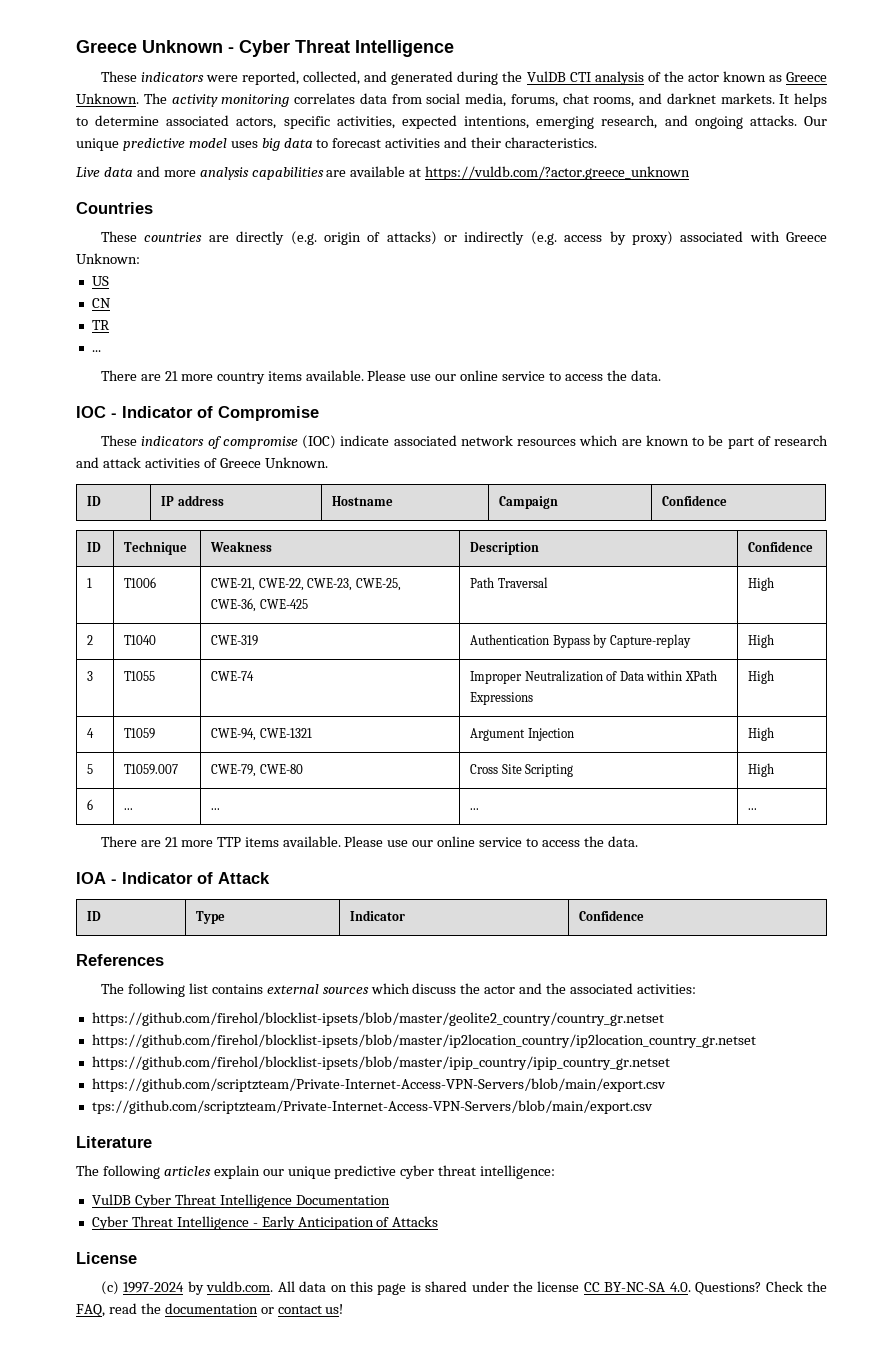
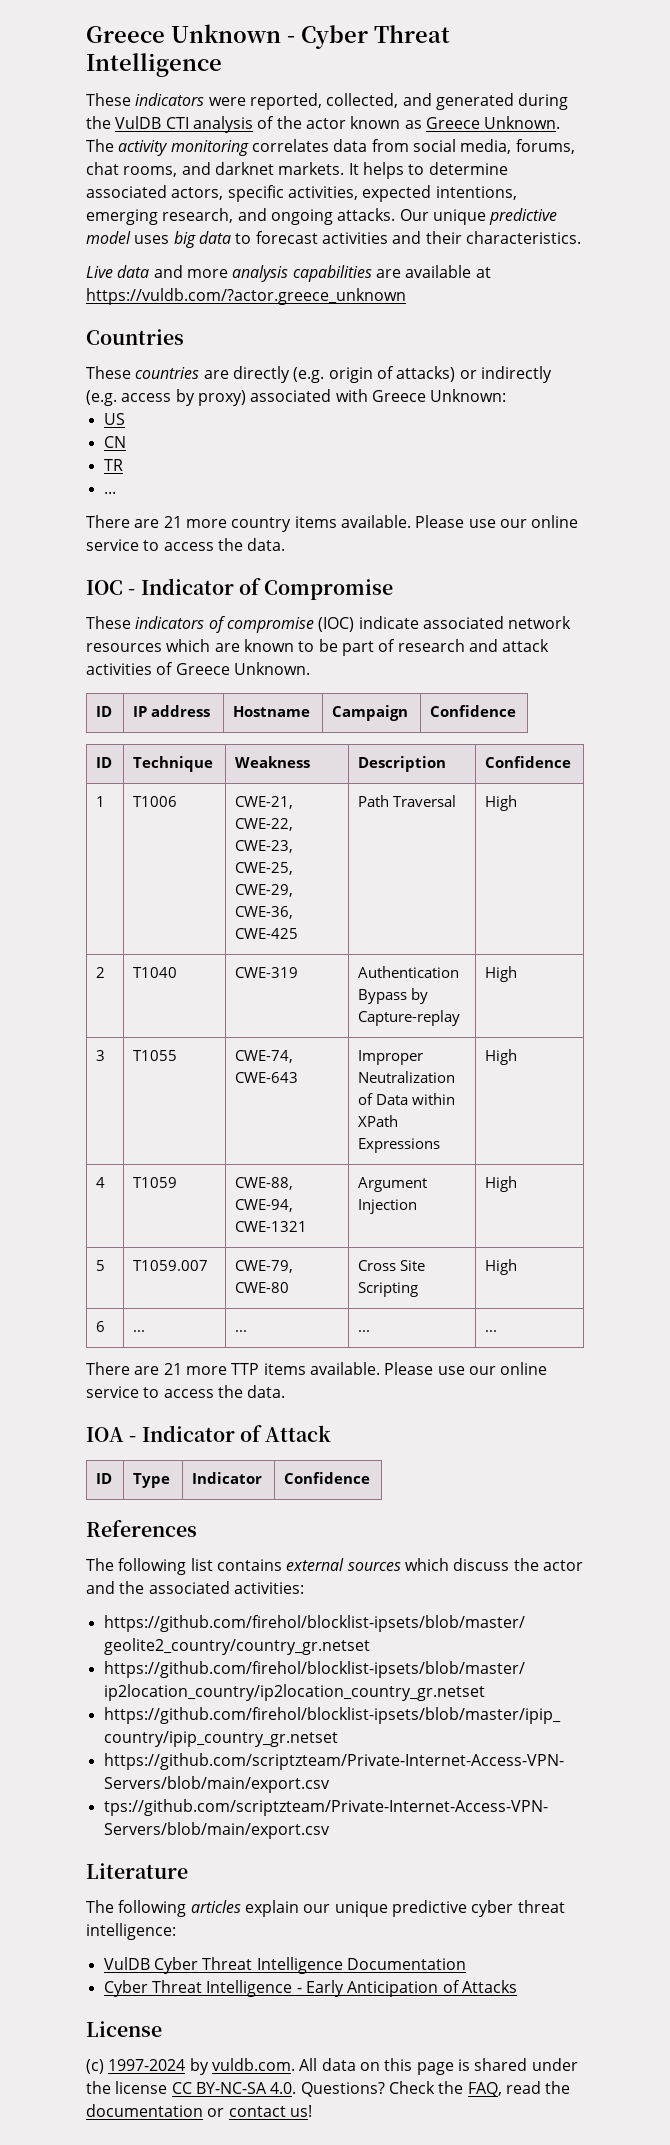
- 1 | T1006 | CWE-21, CWE-22, CWE-23, CWE-25, CWE-36, CWE-425 | Path Traversal | High
+ 1 | T1006 | CWE-21, CWE-22, CWE-23, CWE-25, CWE-29, CWE-36, CWE-425 | Path Traversal | High
- 3 | T1055 | CWE-74 | Improper Neutralization of Data within XPath Expressions | High
+ 3 | T1055 | CWE-74, CWE-643 | Improper Neutralization of Data within XPath Expressions | High
- 4 | T1059 | CWE-94, CWE-1321 | Argument Injection | High
+ 4 | T1059 | CWE-88, CWE-94, CWE-1321 | Argument Injection | High

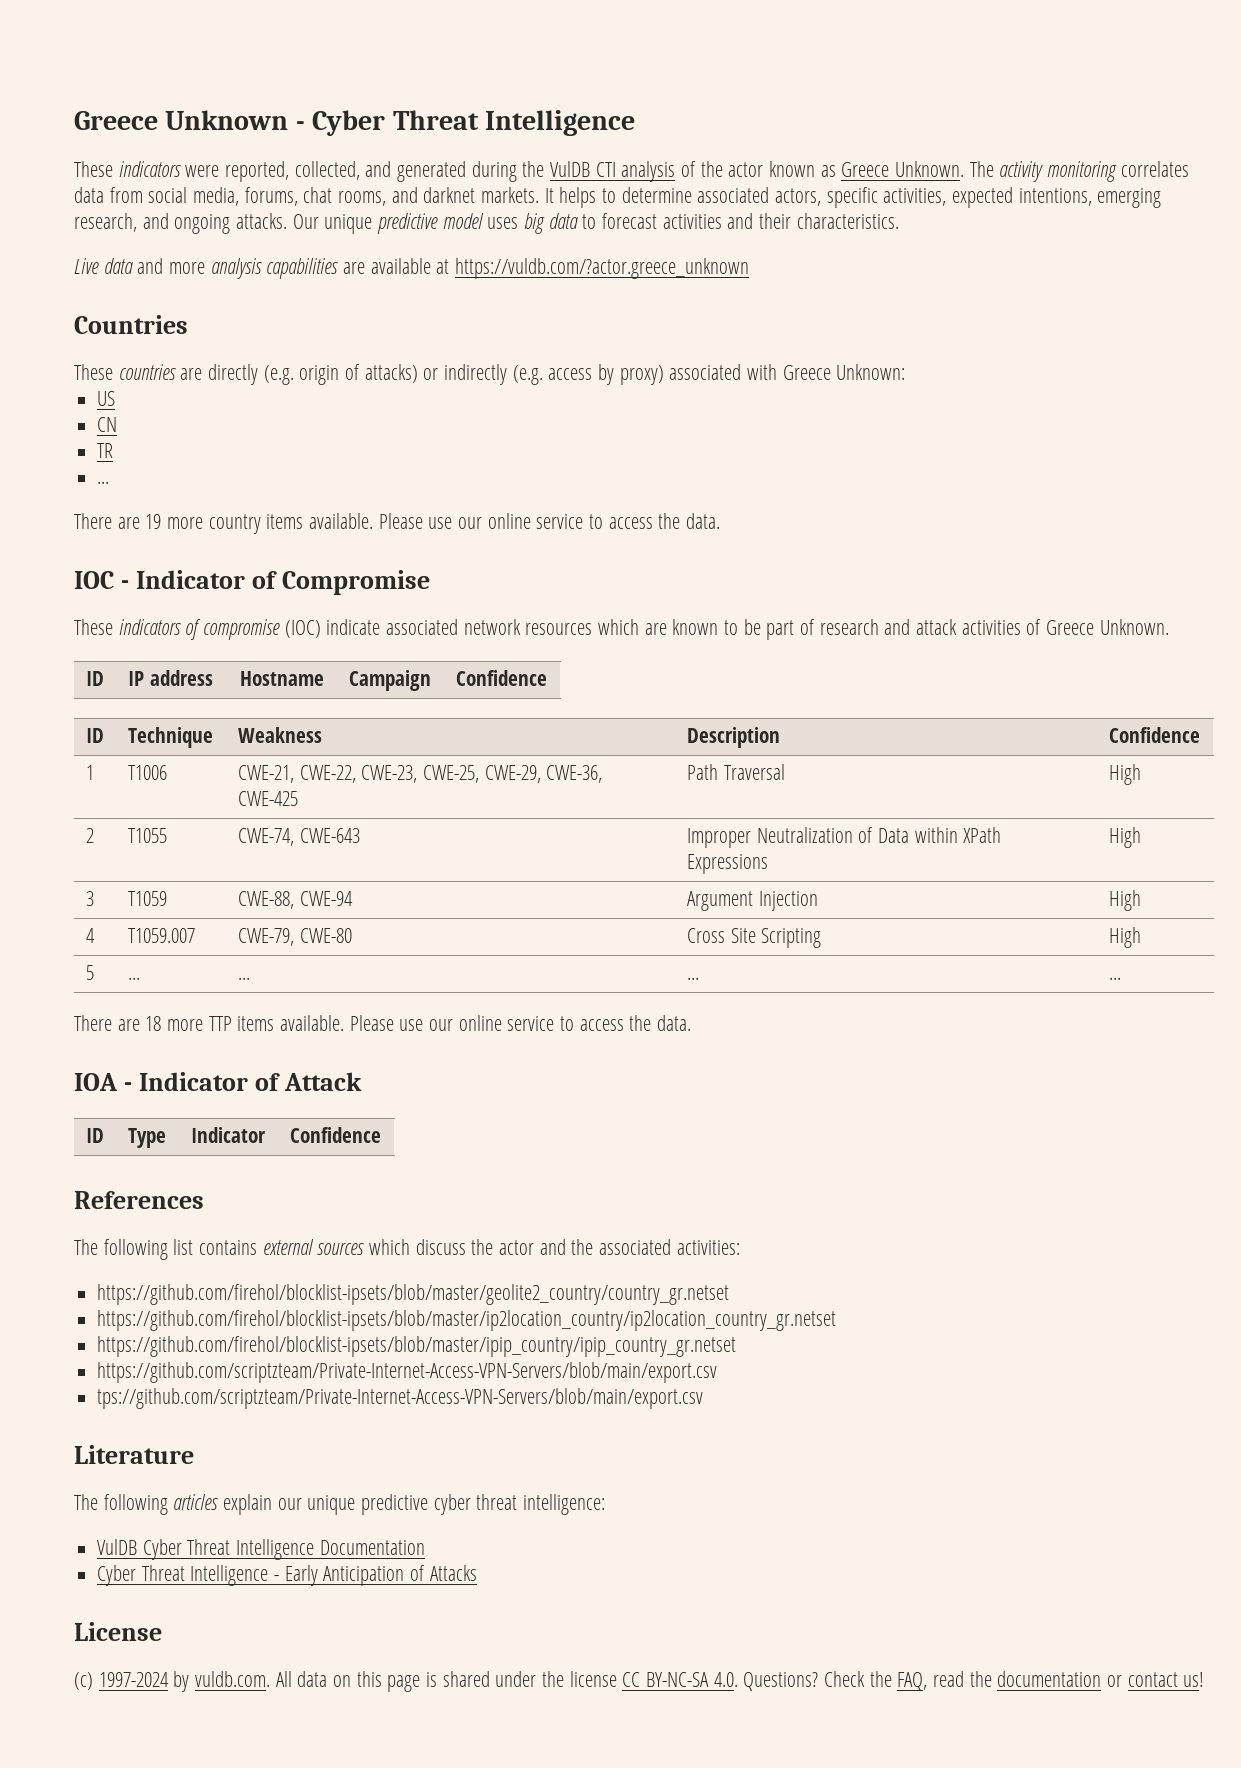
- There are 21 more country items available.
+ There are 19 more country items available.
- 2 | T1040 | CWE-319 | Authentication Bypass by Capture-replay | High
- 3 | T1055 | CWE-74, CWE-643 | Improper Neutralization of Data within XPath Expressions | High
+ 2 | T1055 | CWE-74, CWE-643 | Improper Neutralization of Data within XPath Expressions | High
- 4 | T1059 | CWE-88, CWE-94, CWE-1321 | Argument Injection | High
+ 3 | T1059 | CWE-88, CWE-94 | Argument Injection | High
- 5 | T1059.007 | CWE-79, CWE-80 | Cross Site Scripting | High
+ 4 | T1059.007 | CWE-79, CWE-80 | Cross Site Scripting | High
- 6 | ... | ... | ... | ...
+ 5 | ... | ... | ... | ...
- There are 21 more TTP items available.
+ There are 18 more TTP items available.

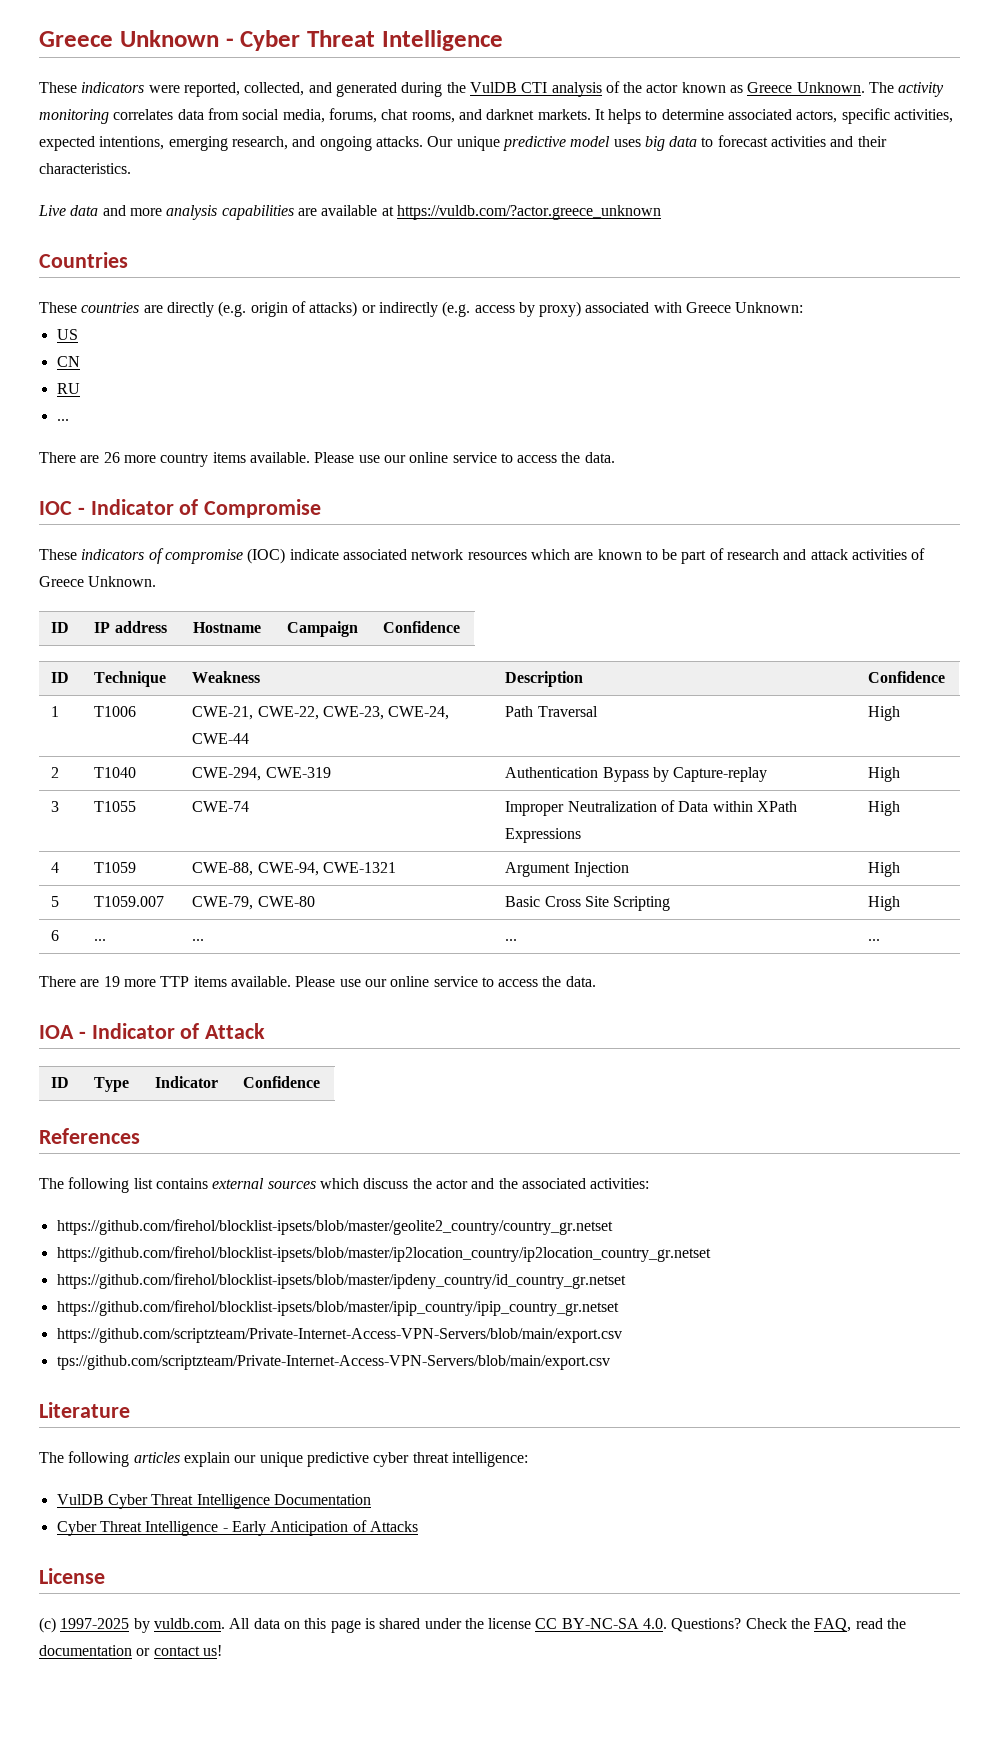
- TR
+ RU
  ...
- There are 19 more country items available.
+ There are 26 more country items available.
- 1 | T1006 | CWE-21, CWE-22, CWE-23, CWE-25, CWE-29, CWE-36, CWE-425 | Path Traversal | High
+ 1 | T1006 | CWE-21, CWE-22, CWE-23, CWE-24, CWE-44 | Path Traversal | High
- 2 | T1055 | CWE-74, CWE-643 | Improper Neutralization of Data within XPath Expressions | High
+ 2 | T1040 | CWE-294, CWE-319 | Authentication Bypass by Capture-replay | High
+ 3 | T1055 | CWE-74 | Improper Neutralization of Data within XPath Expressions | High
- 3 | T1059 | CWE-88, CWE-94 | Argument Injection | High
+ 4 | T1059 | CWE-88, CWE-94, CWE-1321 | Argument Injection | High
- 4 | T1059.007 | CWE-79, CWE-80 | Cross Site Scripting | High
+ 5 | T1059.007 | CWE-79, CWE-80 | Basic Cross Site Scripting | High
- 5 | ... | ... | ... | ...
+ 6 | ... | ... | ... | ...
- There are 18 more TTP items available.
+ There are 19 more TTP items available.
+ https://github.com/firehol/blocklist-ipsets/blob/master/ipdeny_country/id_country_gr.netset
- (c) 1997-2024 by vuldb.com. All data on this page is shared under the license CC BY-NC-SA 4.0. Questions?
+ (c) 1997-2025 by vuldb.com. All data on this page is shared under the license CC BY-NC-SA 4.0. Questions?

